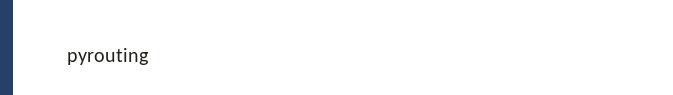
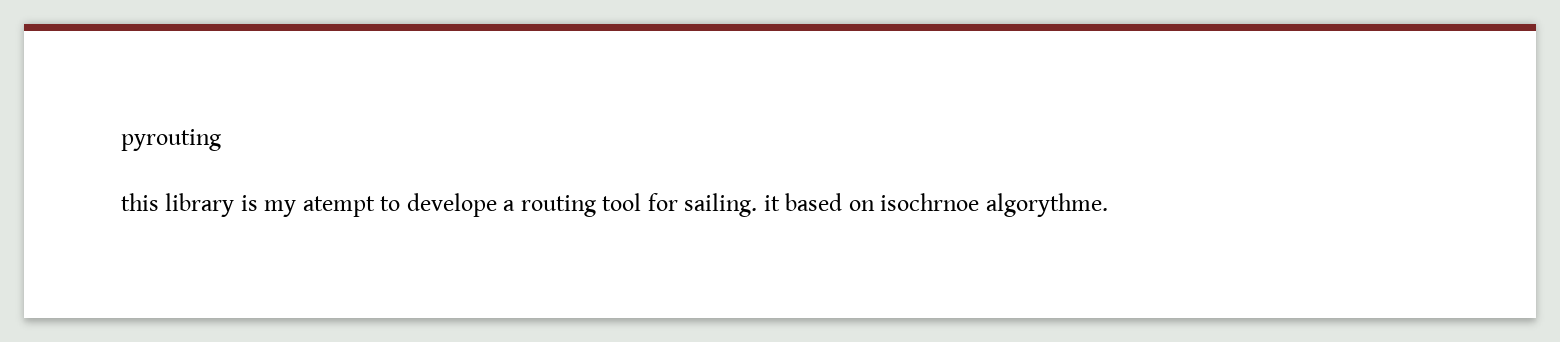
+ this library is my atempt to develope a routing tool for sailing. it based on isochrnoe algorythme.

